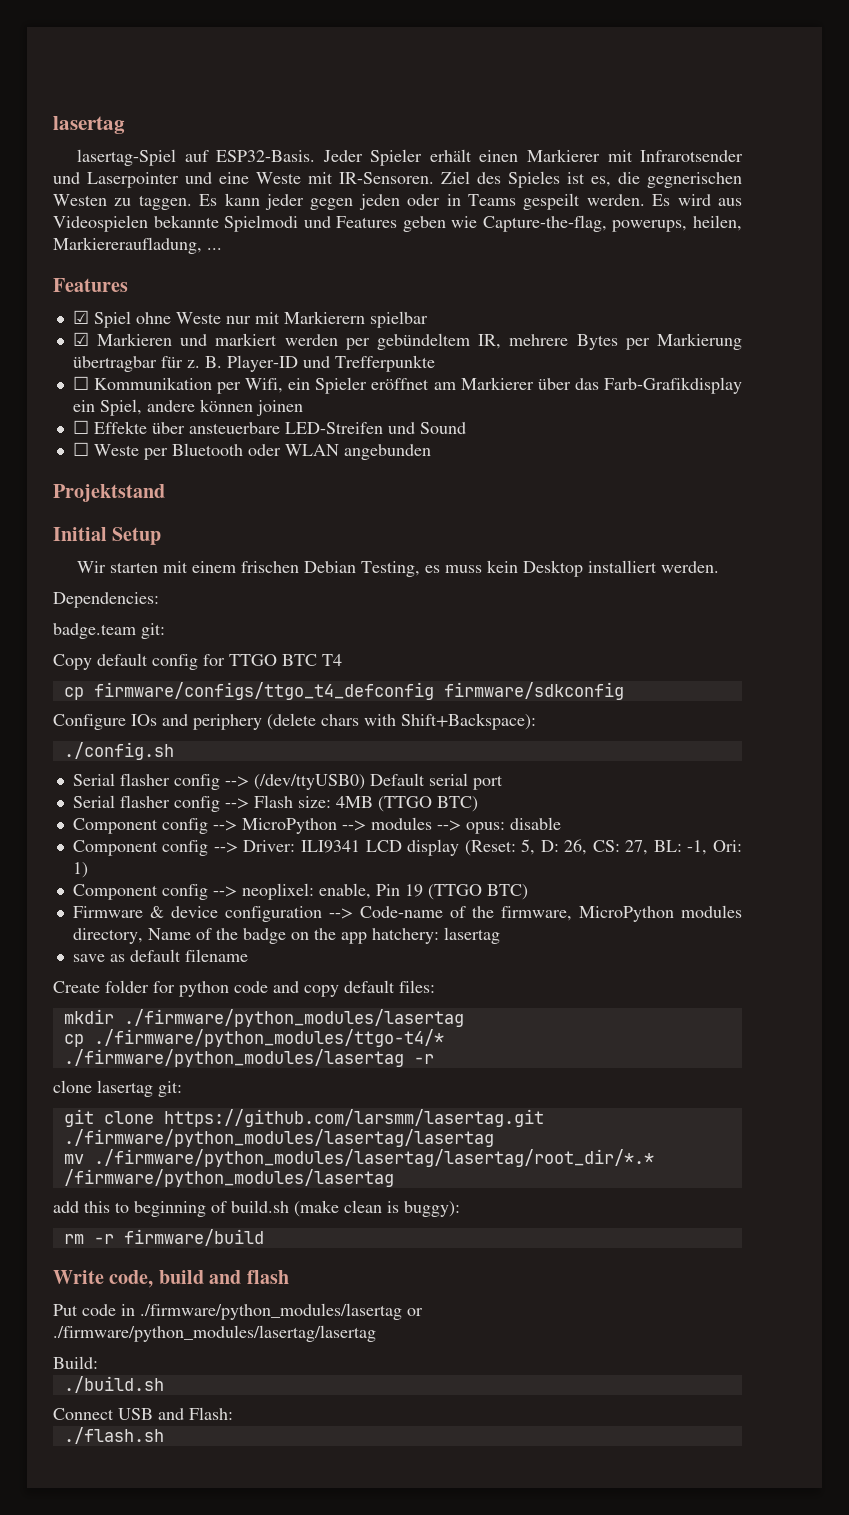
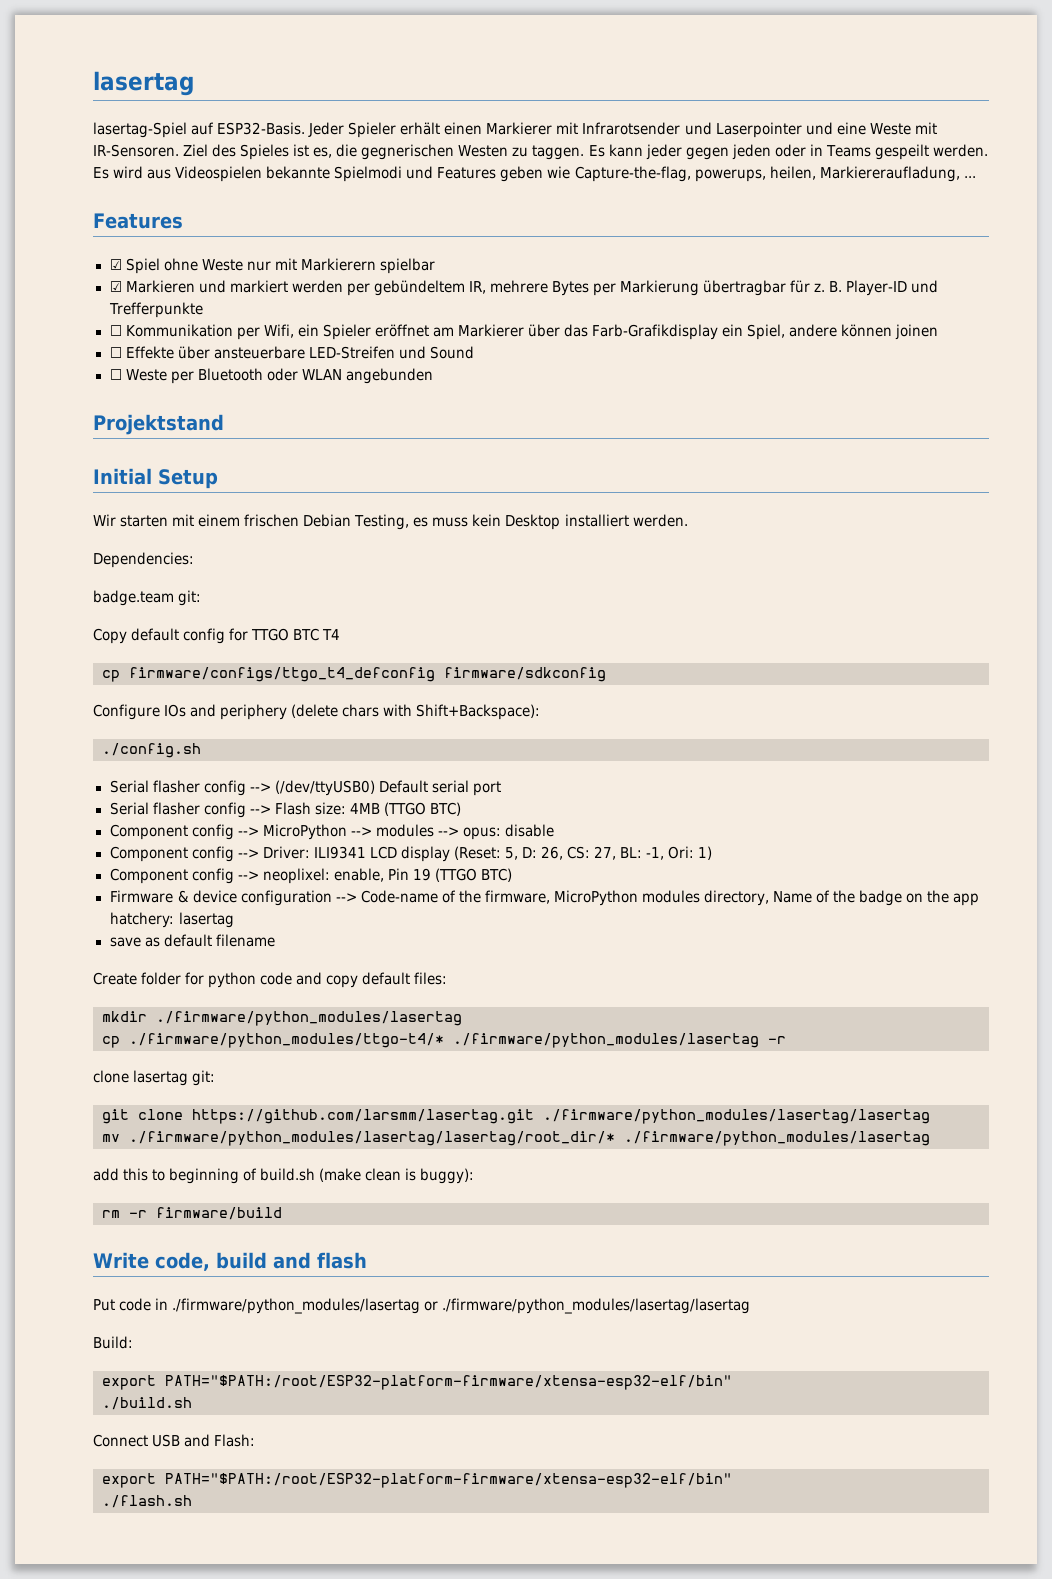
- mv ./firmware/python_modules/lasertag/lasertag/root_dir/*.* /firmware/python_modules/lasertag
+ mv ./firmware/python_modules/lasertag/lasertag/root_dir/* ./firmware/python_modules/lasertag
  Build:
+ export PATH="$PATH:/root/ESP32-platform-firmware/xtensa-esp32-elf/bin"
  Connect USB and Flash:
+ export PATH="$PATH:/root/ESP32-platform-firmware/xtensa-esp32-elf/bin"

